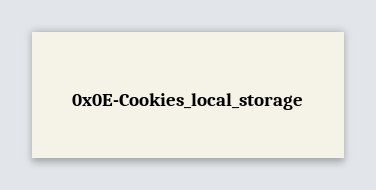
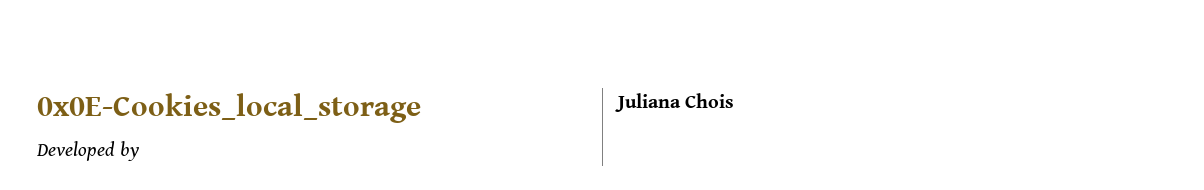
+ Developed by
+ Juliana Chois

